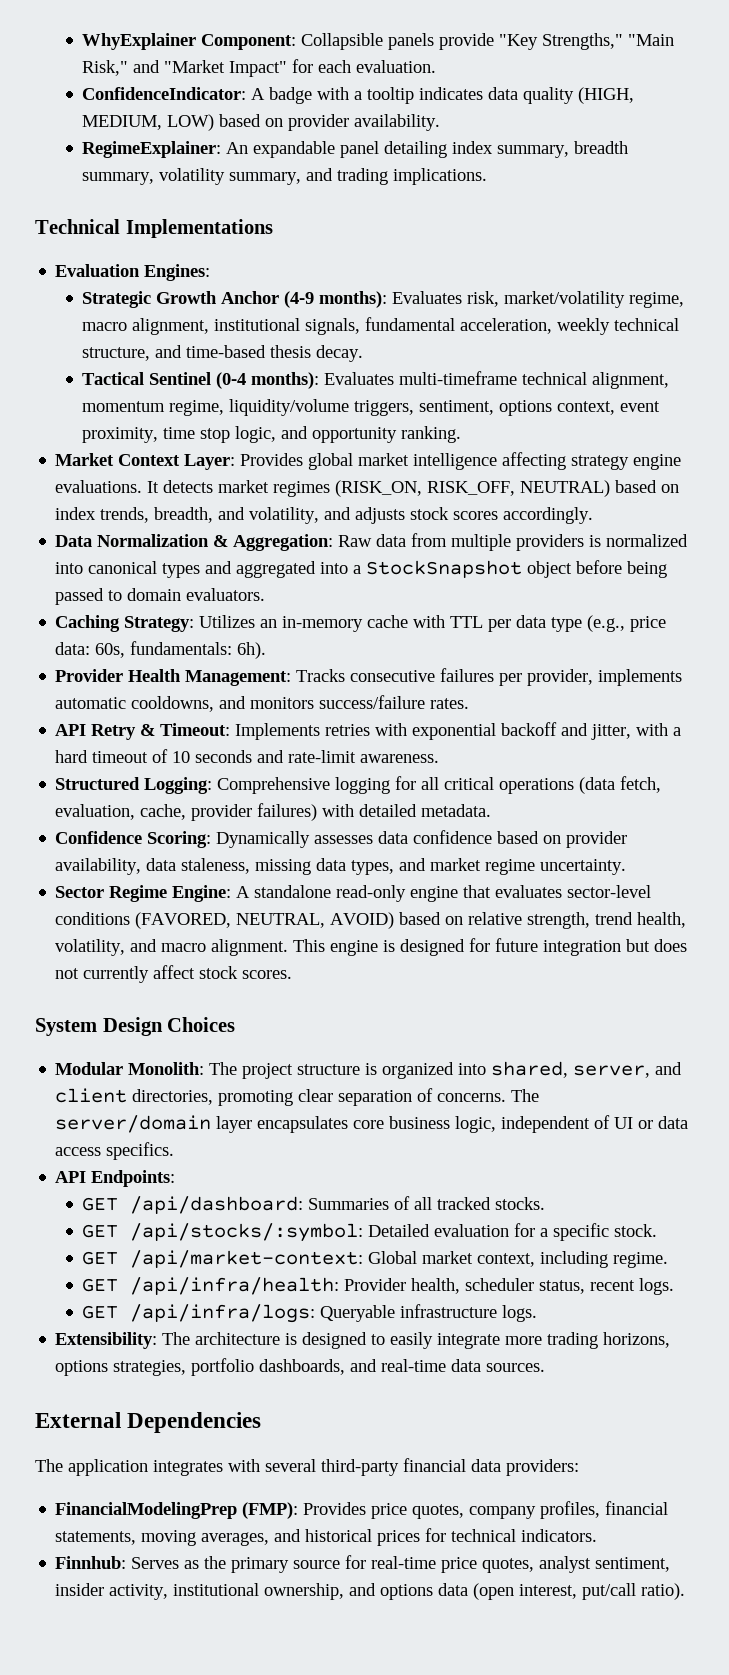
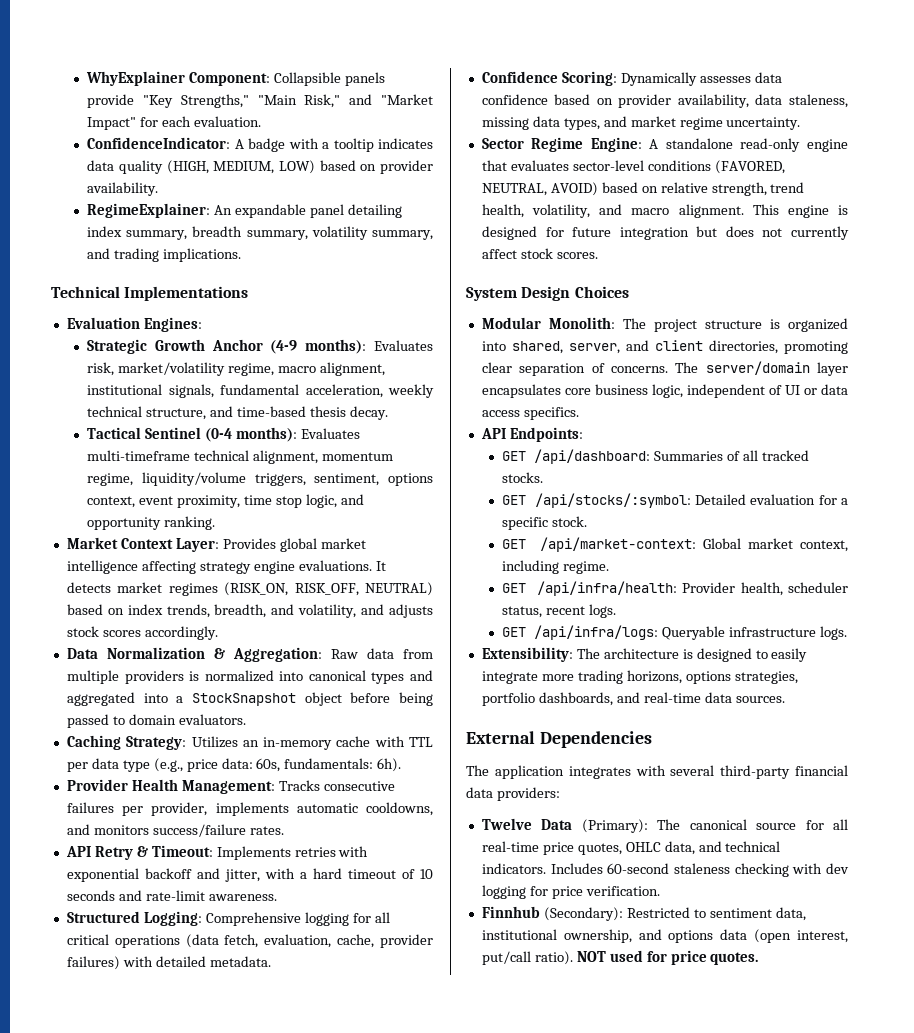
- FinancialModelingPrep (FMP): Provides price quotes, company profiles, financial statements, moving averages, and historical prices for technical indicators.
- Finnhub: Serves as the primary source for real-time price quotes, analyst sentiment, insider activity, institutional ownership, and options data (open interest, put/call ratio).
+ Twelve Data (Primary): The canonical source for all real-time price quotes, OHLC data, and technical indicators. Includes 60-second staleness checking with dev logging for price verification.
+ Finnhub (Secondary): Restricted to sentiment data, institutional ownership, and options data (open interest, put/call ratio).
+ NOT used for price quotes.

